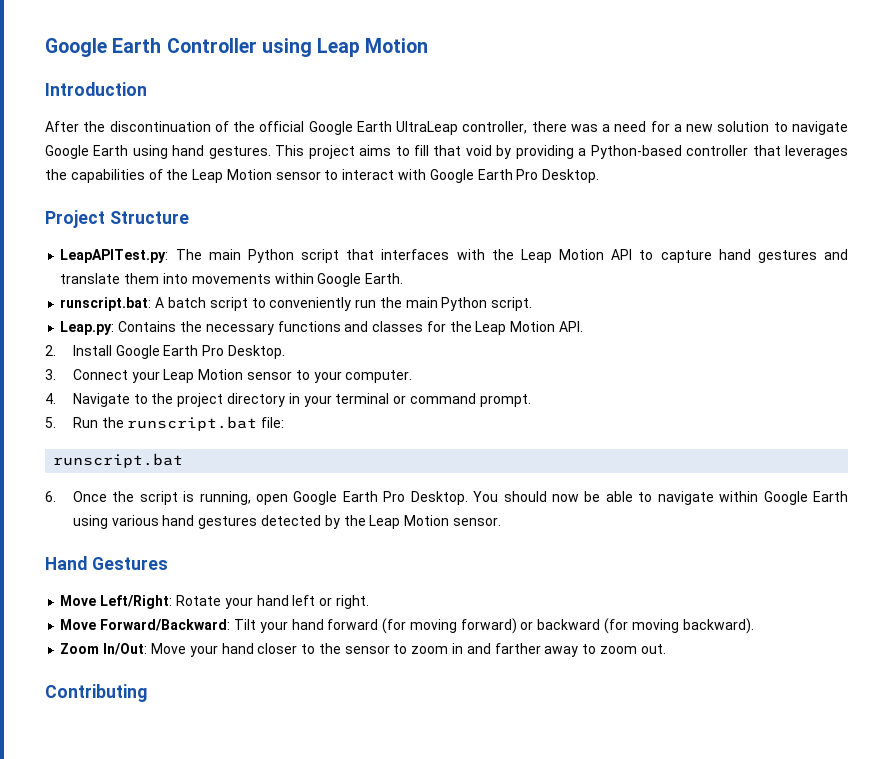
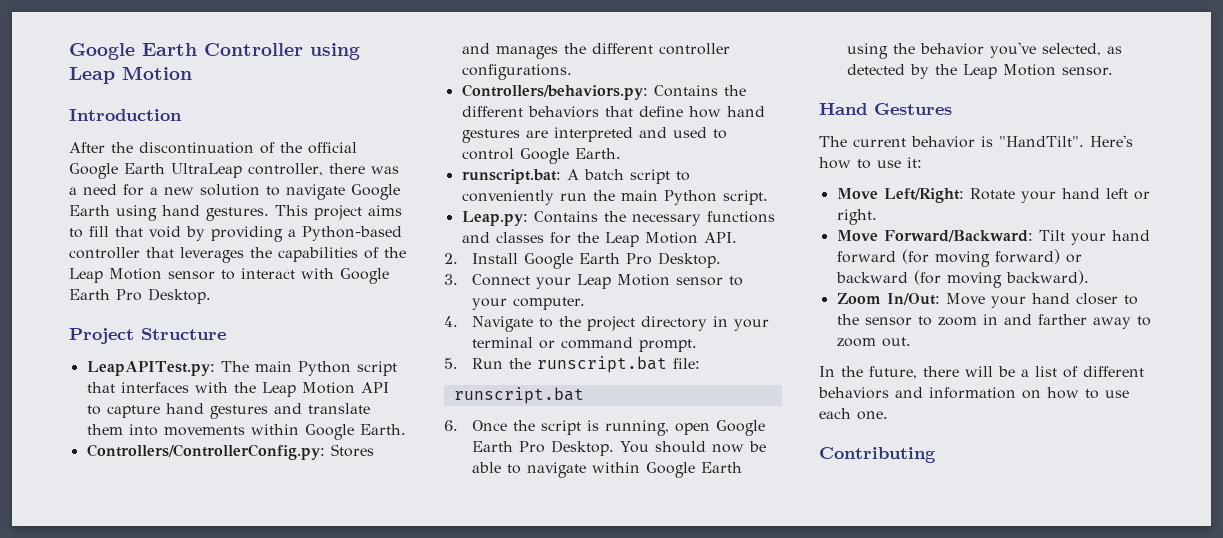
+ Controllers/ControllerConfig.py: Stores and manages the different controller configurations.
+ Controllers/behaviors.py: Contains the different behaviors that define how hand gestures are interpreted and used to control Google Earth.
- You should now be able to navigate within Google Earth using various hand gestures detected by the Leap Motion sensor.
+ You should now be able to navigate within Google Earth using the behavior you've selected, as detected by the Leap Motion sensor.
+ The current behavior is "HandTilt". Here's how to use it:
+ In the future, there will be a list of different behaviors and information on how to use each one.

